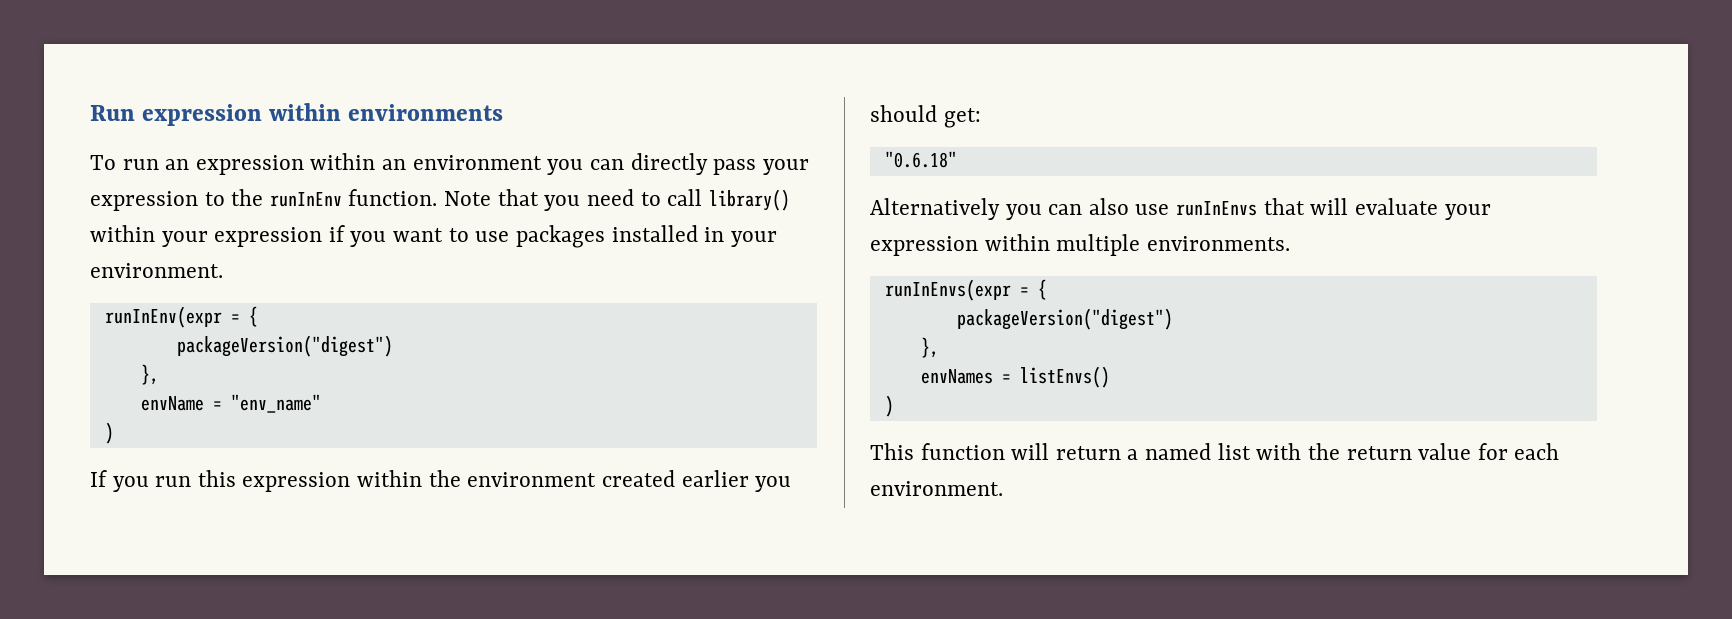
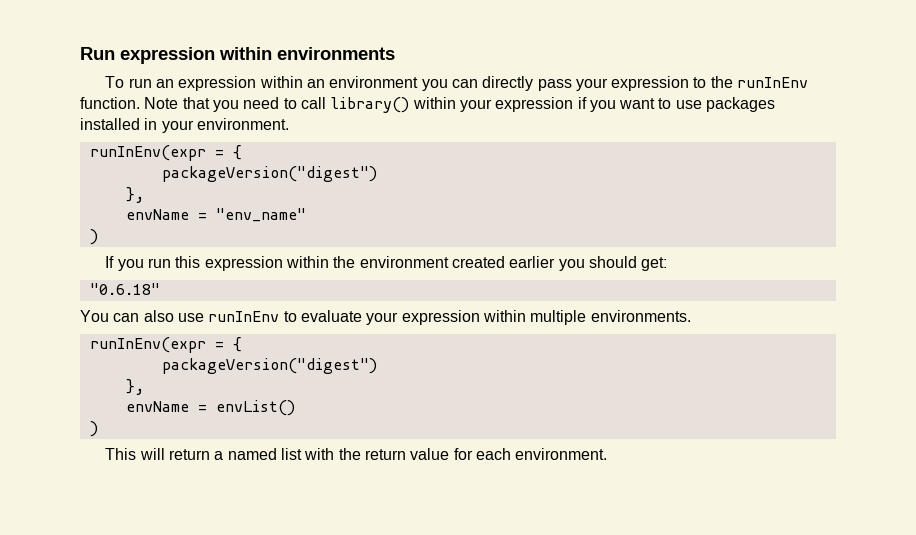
- Alternatively you can also use runInEnvs that will evaluate your expression within multiple environments.
- runInEnvs(expr = {
+ You can also use runInEnv to evaluate your expression within multiple environments.
+ runInEnv(expr = {
  packageVersion("digest")
  },
- envNames = listEnvs()
+ envName = envList()
- This function will return a named list with the return value for each environment.
+ This will return a named list with the return value for each environment.

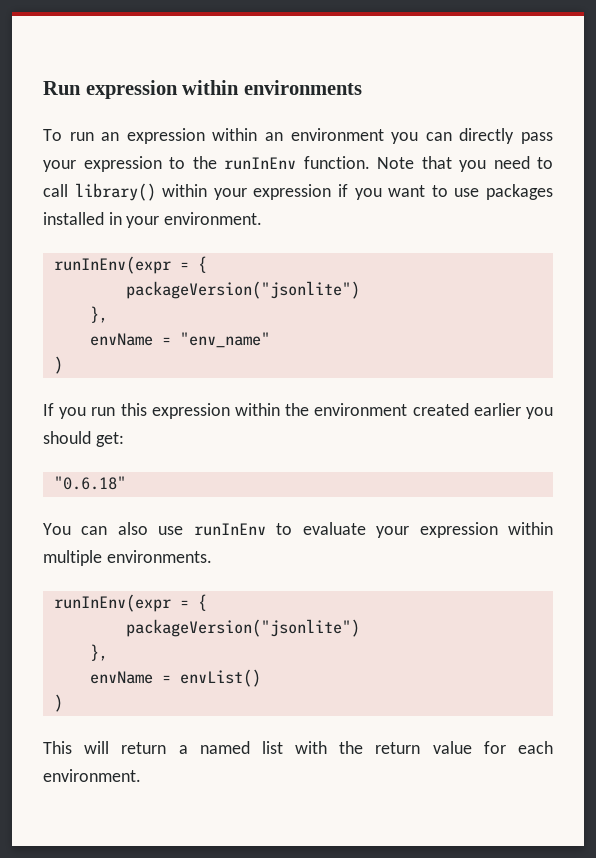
  Note that you need to call library() within your expression if you want to use packages installed in your environment.
  runInEnv(expr = {
- packageVersion("digest")
+ packageVersion("jsonlite")
  You can also use runInEnv to evaluate your expression within multiple environments.
  runInEnv(expr = {
- packageVersion("digest")
+ packageVersion("jsonlite")

